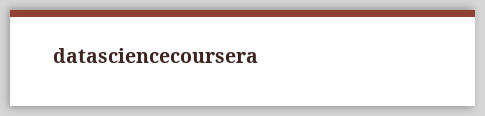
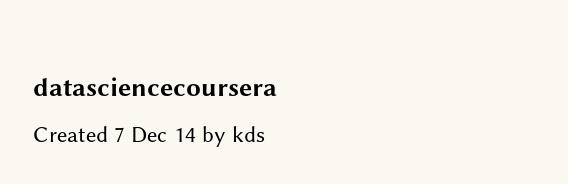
+ Created 7 Dec 14 by kds

